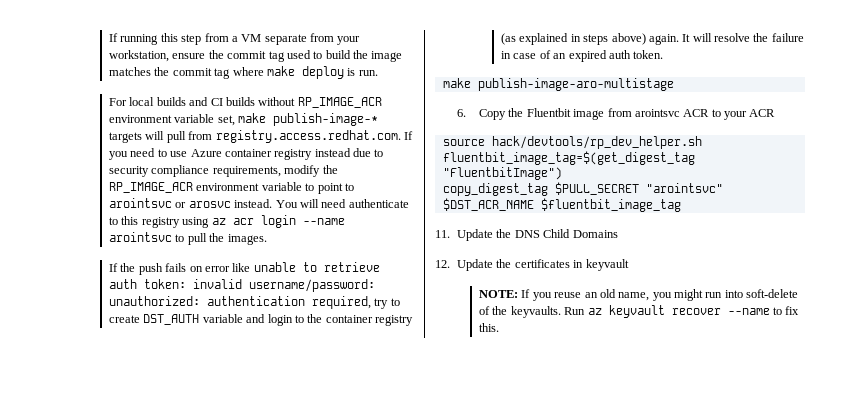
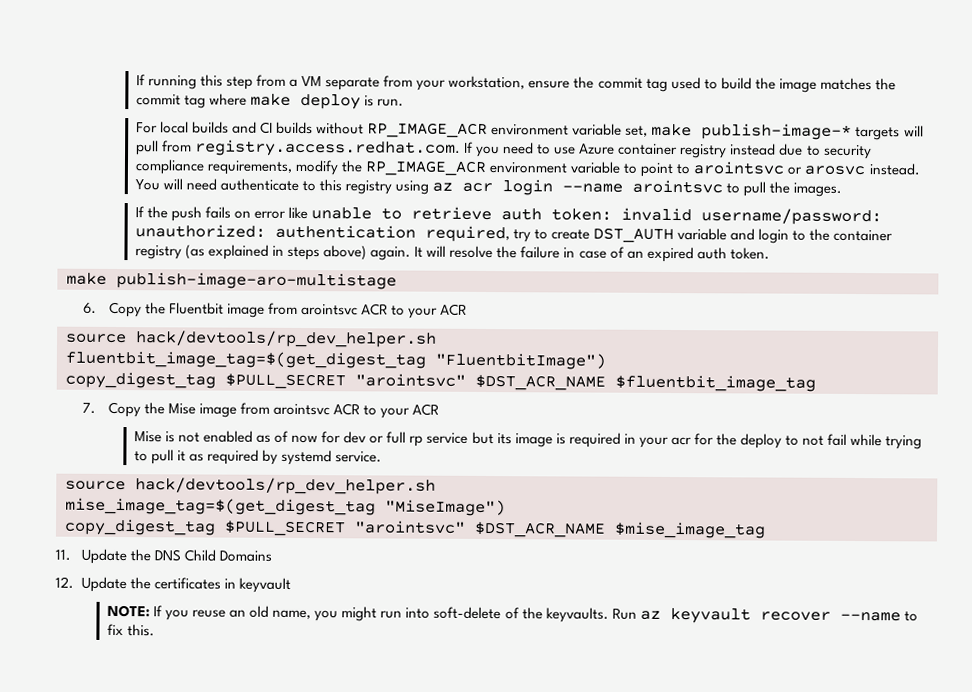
+ 7. Copy the Mise image from arointsvc ACR to your ACR
+ Mise is not enabled as of now for dev or full rp service but its image is required in your acr for the deploy to not fail while trying to pull it as required by systemd service.
+ source hack/devtools/rp_dev_helper.sh
+ mise_image_tag=$(get_digest_tag "MiseImage")
+ copy_digest_tag $PULL_SECRET "arointsvc" $DST_ACR_NAME $mise_image_tag

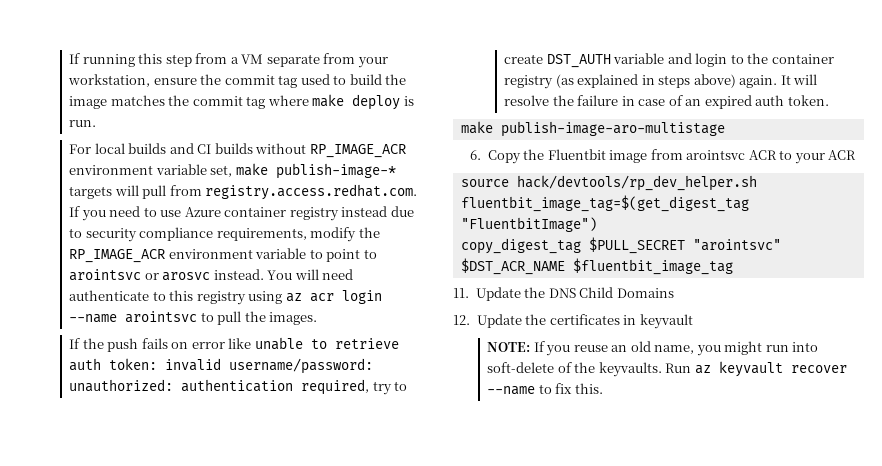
- 7. Copy the Mise image from arointsvc ACR to your ACR
- Mise is not enabled as of now for dev or full rp service but its image is required in your acr for the deploy to not fail while trying to pull it as required by systemd service.
- source hack/devtools/rp_dev_helper.sh
- mise_image_tag=$(get_digest_tag "MiseImage")
- copy_digest_tag $PULL_SECRET "arointsvc" $DST_ACR_NAME $mise_image_tag

